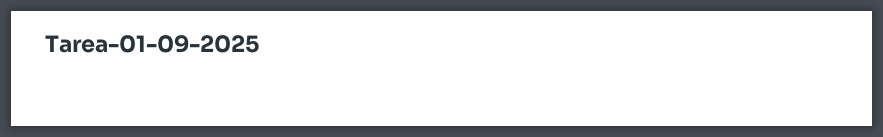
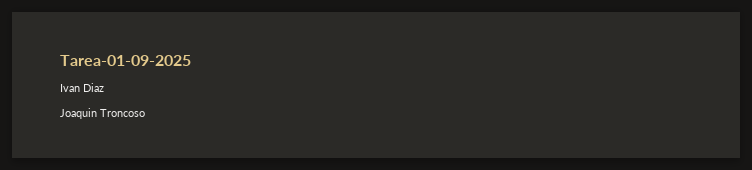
+ Ivan Diaz
+ Joaquin Troncoso

